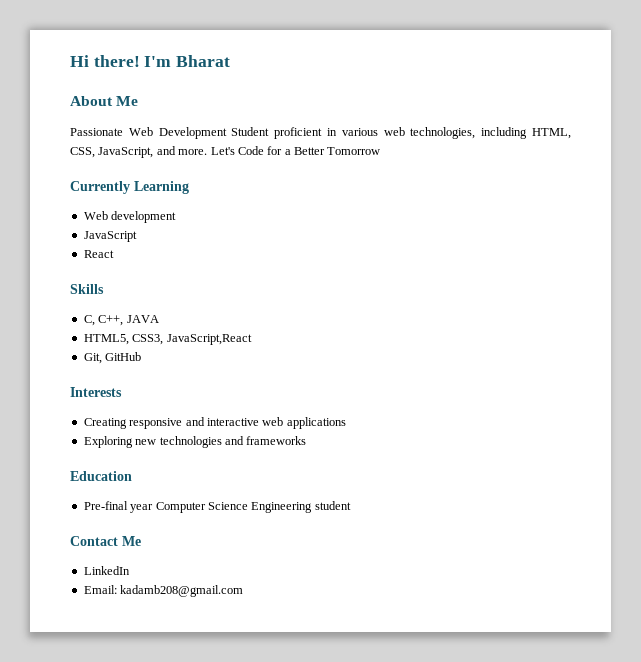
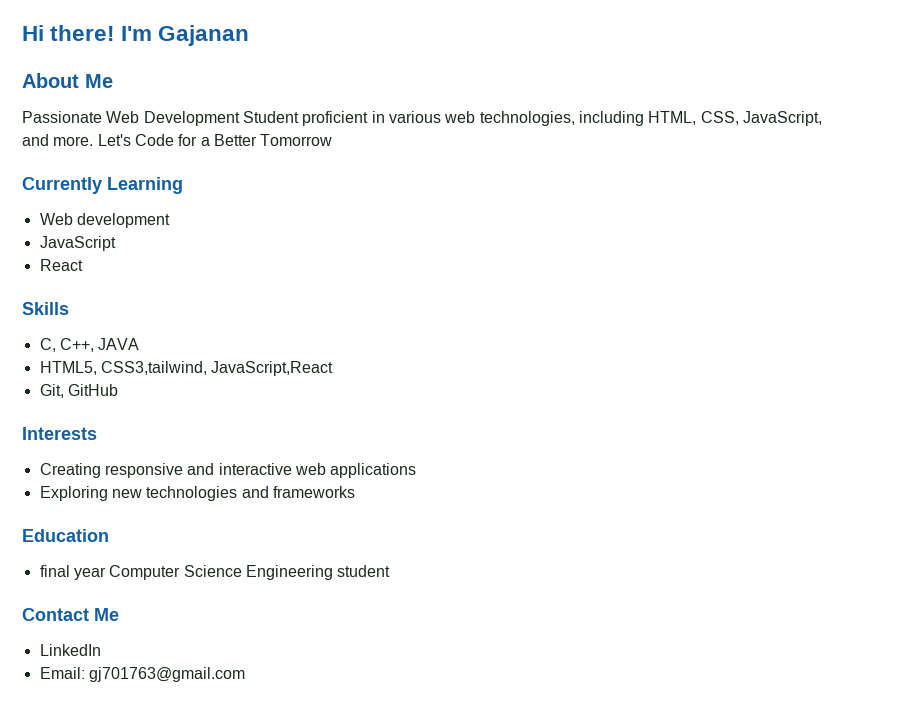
- I'm Bharat
+ I'm Gajanan
- HTML5, CSS3, JavaScript,React
+ HTML5, CSS3,tailwind, JavaScript,React
- Pre-final year Computer Science Engineering student
+ final year Computer Science Engineering student
- Email: kadamb208@gmail.com
+ Email: gj701763@gmail.com

